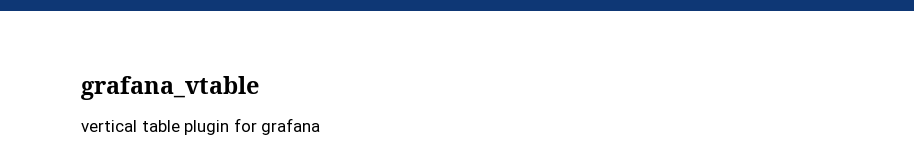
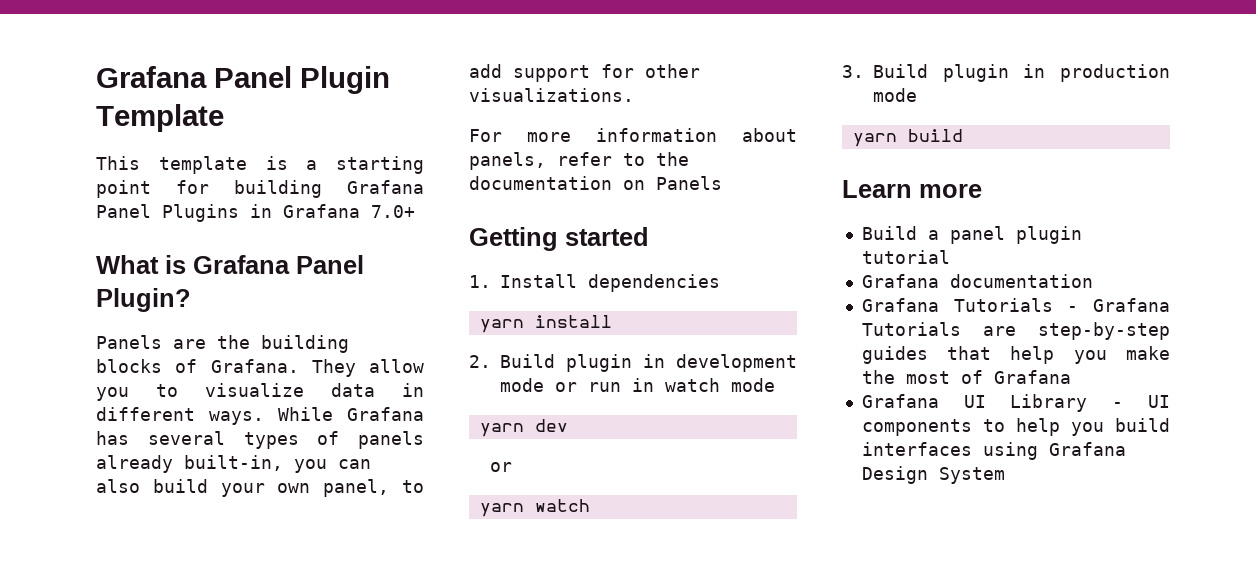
- grafana_vtable
- vertical table plugin for grafana
+ Grafana Panel Plugin Template
+ This template is a starting point for building Grafana Panel Plugins in Grafana 7.0+
+ What is Grafana Panel Plugin?
+ Panels are the building blocks of Grafana. They allow you to visualize data in different ways. While Grafana has several types of panels already built-in, you can also build your own panel, to add support for other visualizations.
+ For more information about panels, refer to the documentation on Panels
+ Getting started
+ 1. Install dependencies
+ yarn install
+ 2. Build plugin in development mode or run in watch mode
+ yarn dev
+ or
+ yarn watch
+ 3. Build plugin in production mode
+ yarn build
+ Learn more
+ Build a panel plugin tutorial
+ Grafana documentation
+ Grafana Tutorials - Grafana Tutorials are step-by-step guides that help you make the most of Grafana
+ Grafana UI Library - UI components to help you build interfaces using Grafana Design System

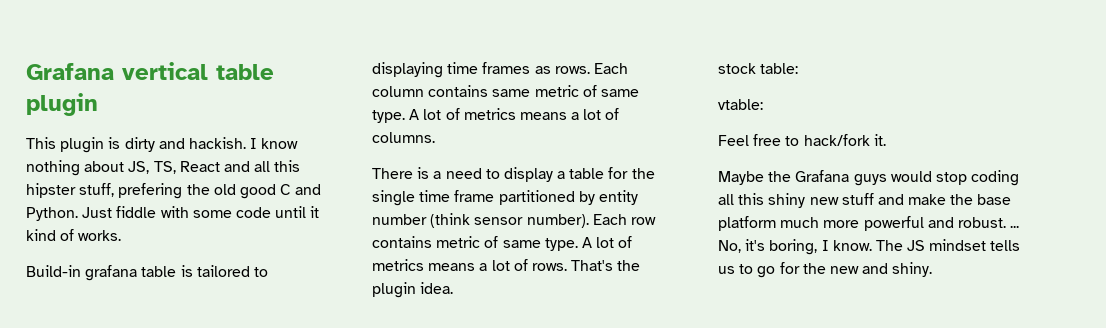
- Grafana Panel Plugin Template
- This template is a starting point for building Grafana Panel Plugins in Grafana 7.0+
- What is Grafana Panel Plugin?
- Panels are the building blocks of Grafana. They allow you to visualize data in different ways. While Grafana has several types of panels already built-in, you can also build your own panel, to add support for other visualizations.
- For more information about panels, refer to the documentation on Panels
- Getting started
- 1. Install dependencies
- yarn install
- 2. Build plugin in development mode or run in watch mode
- yarn dev
- or
- yarn watch
- 3. Build plugin in production mode
- yarn build
- Learn more
- Build a panel plugin tutorial
- Grafana documentation
- Grafana Tutorials - Grafana Tutorials are step-by-step guides that help you make the most of Grafana
- Grafana UI Library - UI components to help you build interfaces using Grafana Design System
+ Grafana vertical table plugin
+ This plugin is dirty and hackish. I know nothing about JS, TS, React and all this hipster stuff, prefering the old good C and Python. Just fiddle with some code until it kind of works.
+ Build-in grafana table is tailored to displaying time frames as rows. Each column contains same metric of same type. A lot of metrics means a lot of columns.
+ There is a need to display a table for the single time frame partitioned by entity number (think sensor number). Each row contains metric of same type. A lot of metrics means a lot of rows. That's the plugin idea.
+ stock table:
+ vtable:
+ Feel free to hack/fork it.
+ Maybe the Grafana guys would stop coding all this shiny new stuff and make the base platform much more powerful and robust. ... No, it's boring, I know. The JS mindset tells us to go for the new and shiny.

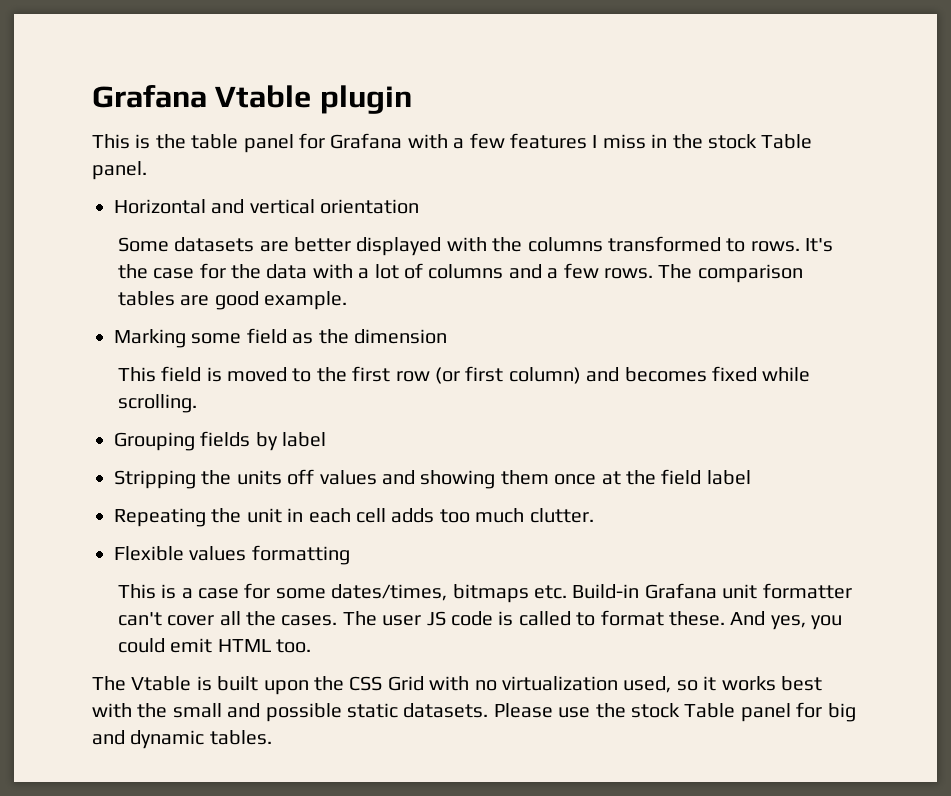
- Grafana vertical table plugin
+ Grafana Vtable plugin
- This plugin is dirty and hackish. I know nothing about JS, TS, React and all this hipster stuff, prefering the old good C and Python. Just fiddle with some code until it kind of works.
- Build-in grafana table is tailored to displaying time frames as rows. Each column contains same metric of same type. A lot of metrics means a lot of columns.
- There is a need to display a table for the single time frame partitioned by entity number (think sensor number). Each row contains metric of same type. A lot of metrics means a lot of rows. That's the plugin idea.
- stock table:
- vtable:
- Feel free to hack/fork it.
- Maybe the Grafana guys would stop coding all this shiny new stuff and make the base platform much more powerful and robust. ... No, it's boring, I know. The JS mindset tells us to go for the new and shiny.
+ This is the table panel for Grafana with a few features I miss in the stock Table panel.
+ Horizontal and vertical orientation
+ Some datasets are better displayed with the columns transformed to rows. It's the case for the data with a lot of columns and a few rows. The comparison tables are good example.
+ Marking some field as the dimension
+ This field is moved to the first row (or first column) and becomes fixed while scrolling.
+ Grouping fields by label
+ Stripping the units off values and showing them once at the field label
+ Repeating the unit in each cell adds too much clutter.
+ Flexible values formatting
+ This is a case for some dates/times, bitmaps etc. Build-in Grafana unit formatter can't cover all the cases. The user JS code is called to format these. And yes, you could emit HTML too.
+ The Vtable is built upon the CSS Grid with no virtualization used, so it works best with the small and possible static datasets. Please use the stock Table panel for big and dynamic tables.

